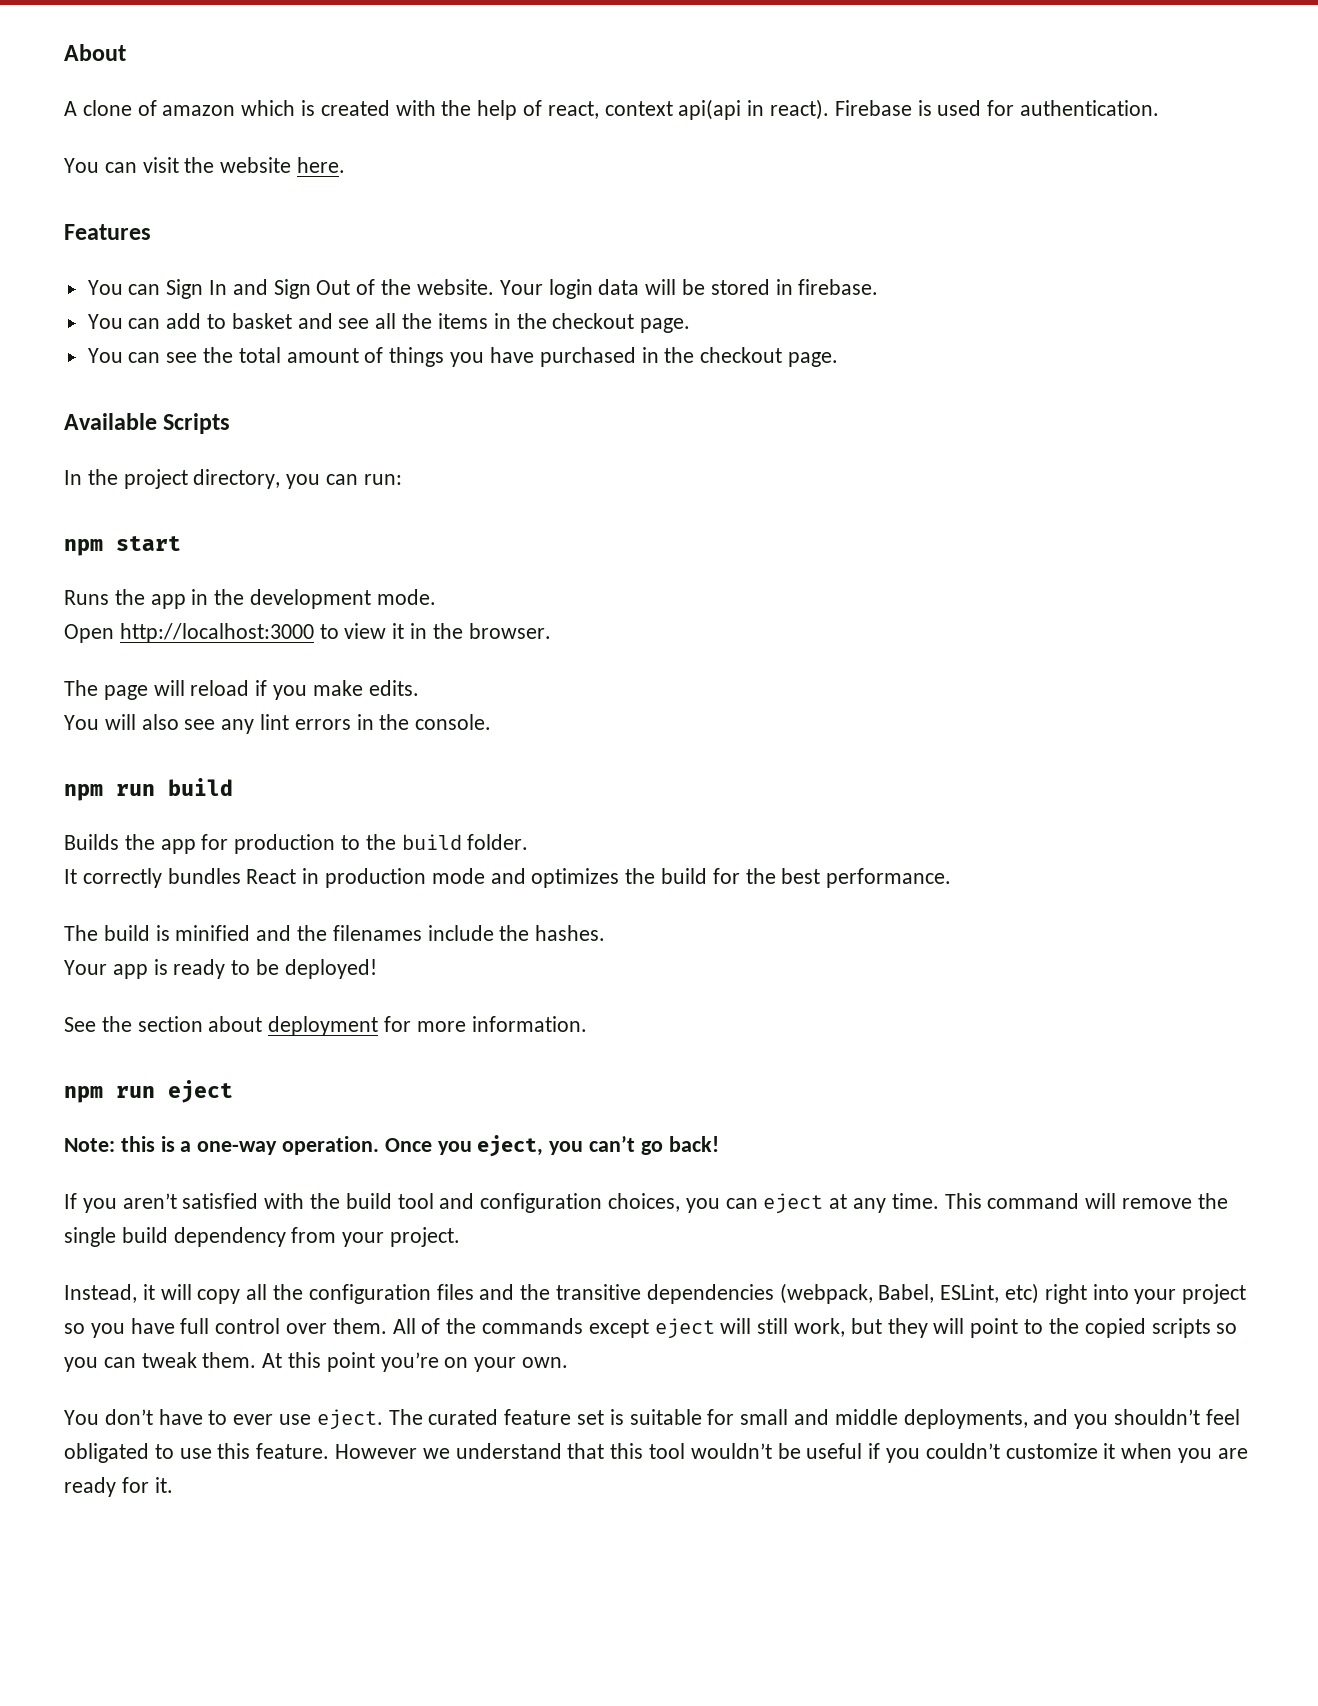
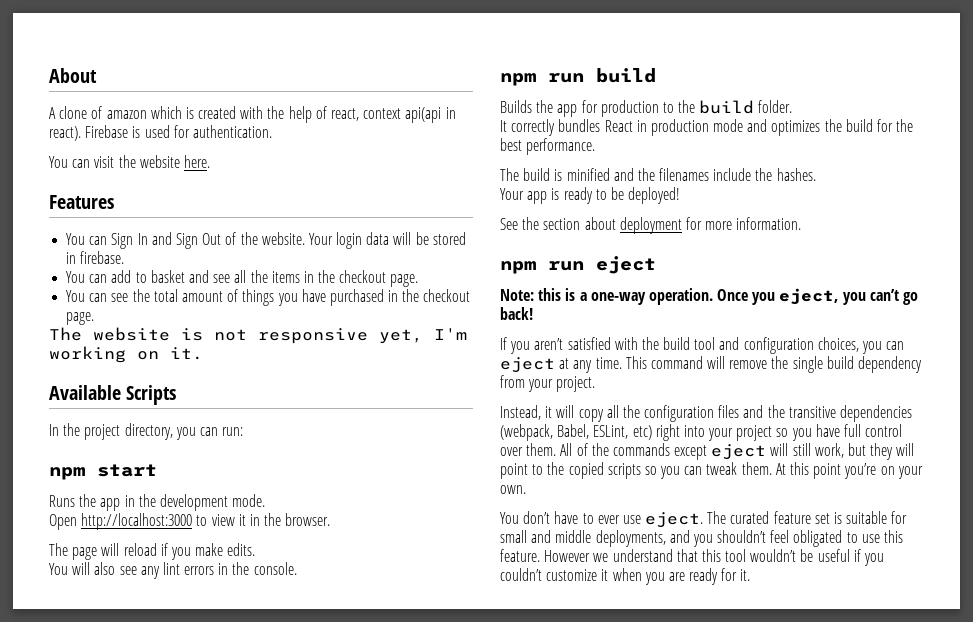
+ The website is not responsive yet, I'm working on it.

